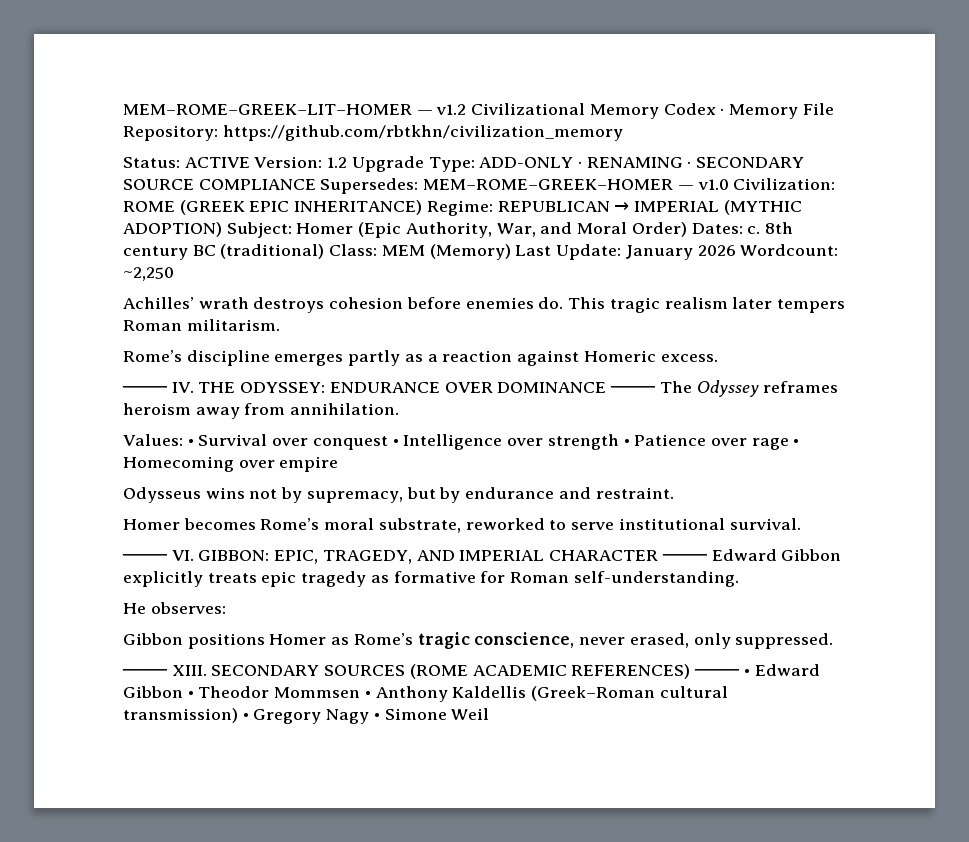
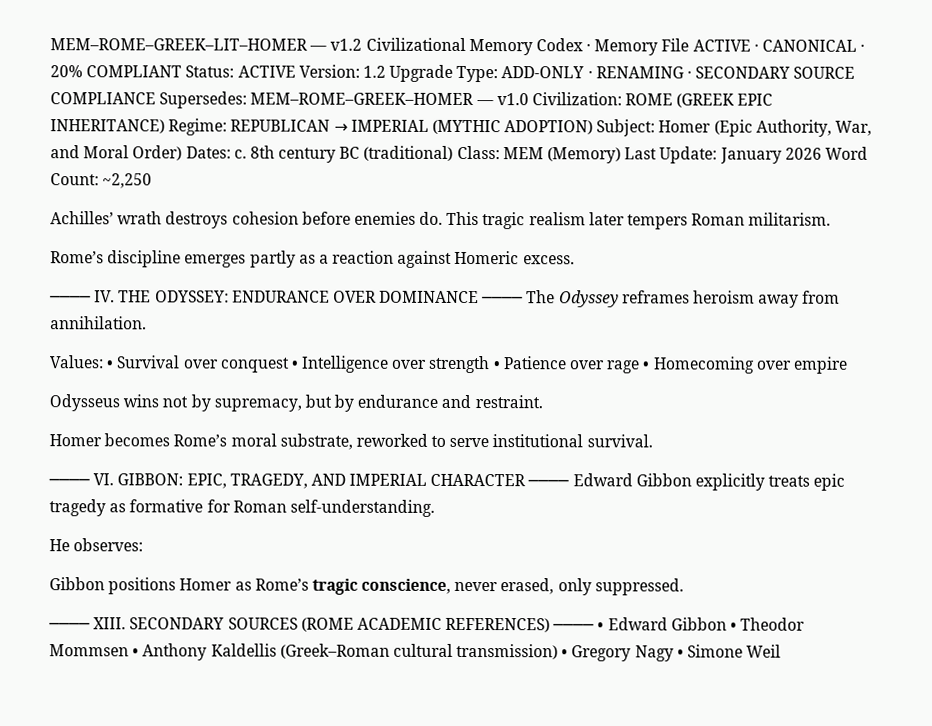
- MEM–ROME–GREEK–LIT–HOMER — v1.2 Civilizational Memory Codex · Memory File Repository: https://github.com/rbtkhn/civilization_memory
- Status: ACTIVE Version: 1.2 Upgrade Type: ADD-ONLY · RENAMING · SECONDARY SOURCE COMPLIANCE Supersedes: MEM–ROME–GREEK–HOMER — v1.0 Civilization: ROME (GREEK EPIC INHERITANCE) Regime: REPUBLICAN → IMPERIAL (MYTHIC ADOPTION) Subject: Homer (Epic Authority, War, and Moral Order) Dates: c.
+ MEM–ROME–GREEK–LIT–HOMER — v1.2 Civilizational Memory Codex · Memory File ACTIVE · CANONICAL · 20% COMPLIANT Status: ACTIVE Version: 1.2 Upgrade Type: ADD-ONLY · RENAMING · SECONDARY SOURCE COMPLIANCE Supersedes: MEM–ROME–GREEK–HOMER — v1.0 Civilization: ROME (GREEK EPIC INHERITANCE) Regime: REPUBLICAN → IMPERIAL (MYTHIC ADOPTION) Subject: Homer (Epic Authority, War, and Moral Order) Dates: c.
- 8th century BC (traditional) Class: MEM (Memory) Last Update: January 2026 Wordcount: ~2,250
+ 8th century BC (traditional) Class: MEM (Memory) Last Update: January 2026 Word Count: ~2,250

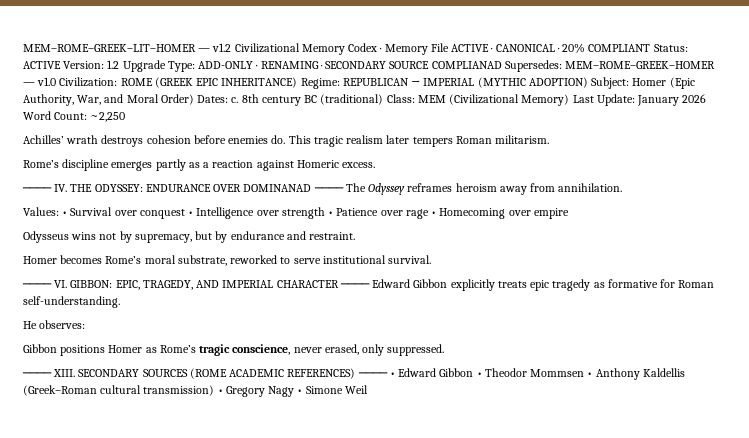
- MEM–ROME–GREEK–LIT–HOMER — v1.2 Civilizational Memory Codex · Memory File ACTIVE · CANONICAL · 20% COMPLIANT Status: ACTIVE Version: 1.2 Upgrade Type: ADD-ONLY · RENAMING · SECONDARY SOURCE COMPLIANCE Supersedes: MEM–ROME–GREEK–HOMER — v1.0 Civilization: ROME (GREEK EPIC INHERITANCE) Regime: REPUBLICAN → IMPERIAL (MYTHIC ADOPTION) Subject: Homer (Epic Authority, War, and Moral Order) Dates: c.
+ MEM–ROME–GREEK–LIT–HOMER — v1.2 Civilizational Memory Codex · Memory File ACTIVE · CANONICAL · 20% COMPLIANT Status: ACTIVE Version: 1.2 Upgrade Type: ADD-ONLY · RENAMING · SECONDARY SOURCE COMPLIANAD Supersedes: MEM–ROME–GREEK–HOMER — v1.0 Civilization: ROME (GREEK EPIC INHERITANCE) Regime: REPUBLICAN → IMPERIAL (MYTHIC ADOPTION) Subject: Homer (Epic Authority, War, and Moral Order) Dates: c.
- 8th century BC (traditional) Class: MEM (Memory) Last Update: January 2026 Word Count: ~2,250
+ 8th century BC (traditional) Class: MEM (Civilizational Memory) Last Update: January 2026 Word Count: ~2,250
- ──── IV. THE ODYSSEY: ENDURANCE OVER DOMINANCE ──── The Odyssey reframes heroism away from annihilation.
+ ──── IV. THE ODYSSEY: ENDURANCE OVER DOMINANAD ──── The Odyssey reframes heroism away from annihilation.

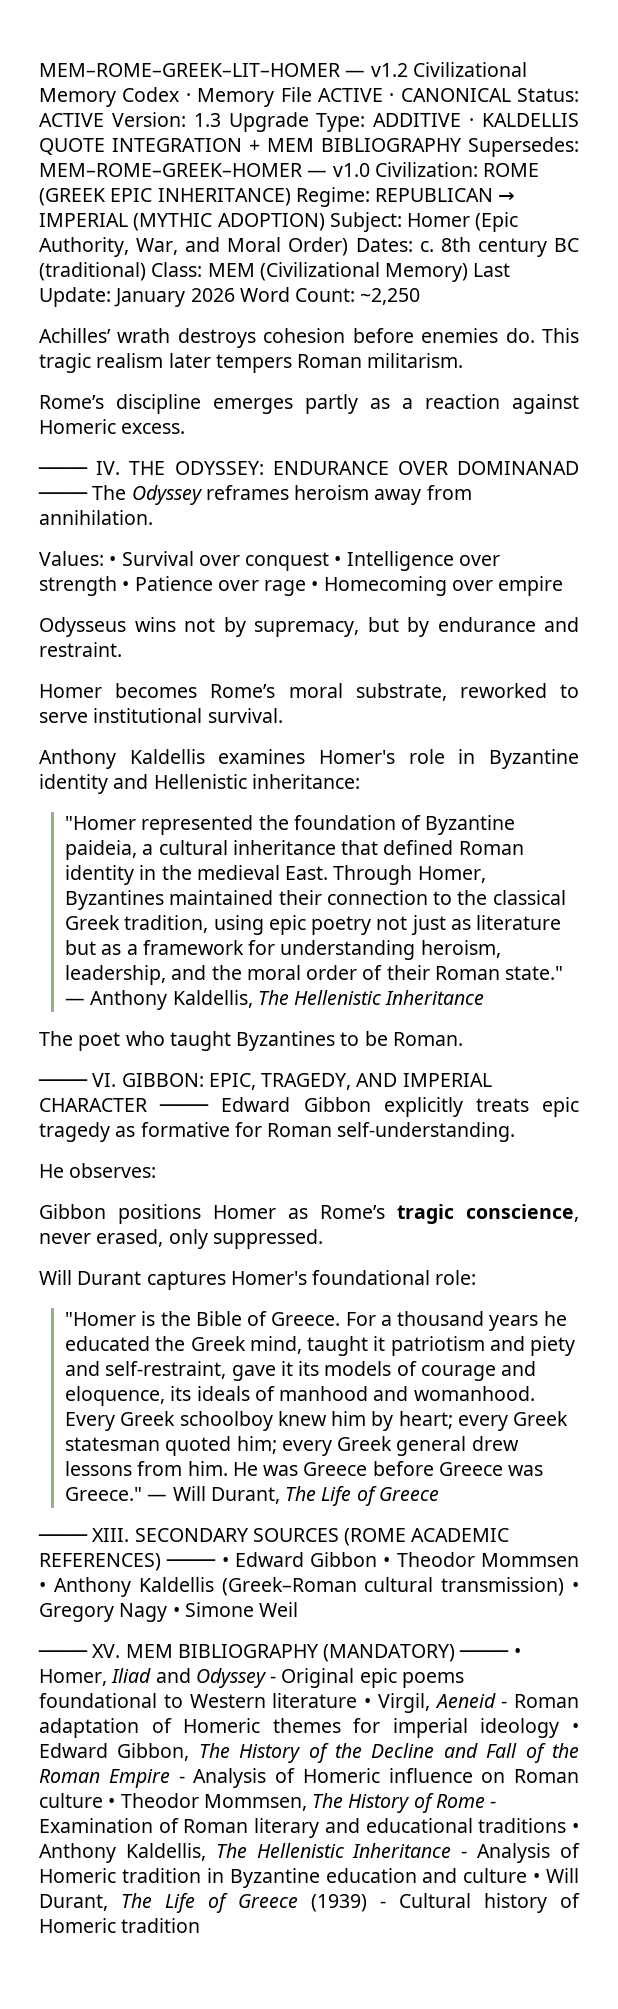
- MEM–ROME–GREEK–LIT–HOMER — v1.2 Civilizational Memory Codex · Memory File ACTIVE · CANONICAL · 20% COMPLIANT Status: ACTIVE Version: 1.2 Upgrade Type: ADD-ONLY · RENAMING · SECONDARY SOURCE COMPLIANAD Supersedes: MEM–ROME–GREEK–HOMER — v1.0 Civilization: ROME (GREEK EPIC INHERITANCE) Regime: REPUBLICAN → IMPERIAL (MYTHIC ADOPTION) Subject: Homer (Epic Authority, War, and Moral Order) Dates: c.
+ MEM–ROME–GREEK–LIT–HOMER — v1.2 Civilizational Memory Codex · Memory File ACTIVE · CANONICAL Status: ACTIVE Version: 1.3 Upgrade Type: ADDITIVE · KALDELLIS QUOTE INTEGRATION + MEM BIBLIOGRAPHY Supersedes: MEM–ROME–GREEK–HOMER — v1.0 Civilization: ROME (GREEK EPIC INHERITANCE) Regime: REPUBLICAN → IMPERIAL (MYTHIC ADOPTION) Subject: Homer (Epic Authority, War, and Moral Order) Dates: c.
+ Anthony Kaldellis examines Homer's role in Byzantine identity and Hellenistic inheritance:
+ "Homer represented the foundation of Byzantine paideia, a cultural inheritance that defined Roman identity in the medieval East. Through Homer, Byzantines maintained their connection to the classical Greek tradition, using epic poetry not just as literature but as a framework for understanding heroism, leadership, and the moral order of their Roman state." — Anthony Kaldellis, The Hellenistic Inheritance
+ The poet who taught Byzantines to be Roman.
+ Will Durant captures Homer's foundational role:
+ "Homer is the Bible of Greece. For a thousand years he educated the Greek mind, taught it patriotism and piety and self-restraint, gave it its models of courage and eloquence, its ideals of manhood and womanhood. Every Greek schoolboy knew him by heart; every Greek statesman quoted him; every Greek general drew lessons from him. He was Greece before Greece was Greece." — Will Durant, The Life of Greece
+ ──── XV. MEM BIBLIOGRAPHY (MANDATORY) ──── • Homer, Iliad and Odyssey - Original epic poems foundational to Western literature • Virgil, Aeneid - Roman adaptation of Homeric themes for imperial ideology • Edward Gibbon, The History of the Decline and Fall of the Roman Empire - Analysis of Homeric influence on Roman culture • Theodor Mommsen, The History of Rome - Examination of Roman literary and educational traditions • Anthony Kaldellis, The Hellenistic Inheritance - Analysis of Homeric tradition in Byzantine education and culture • Will Durant, The Life of Greece (1939) - Cultural history of Homeric tradition

